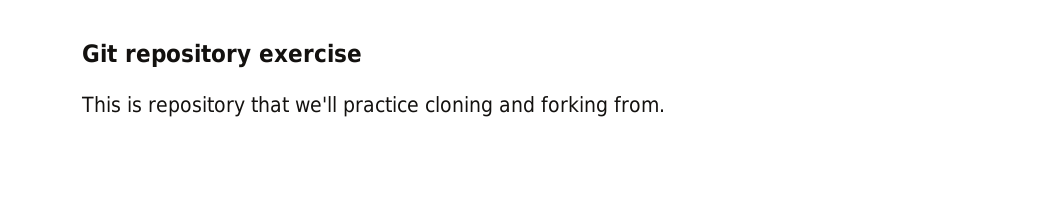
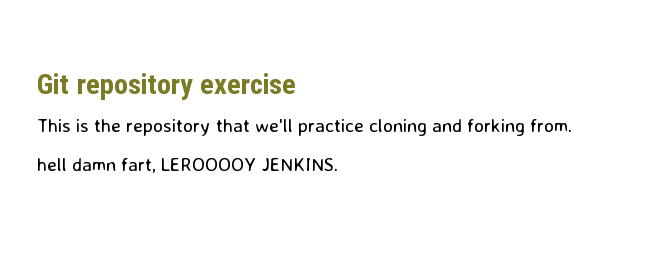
- This is repository that we'll practice cloning and forking from.
+ This is the repository that we'll practice cloning and forking from.
+ hell damn fart, LEROOOOY JENKINS.

